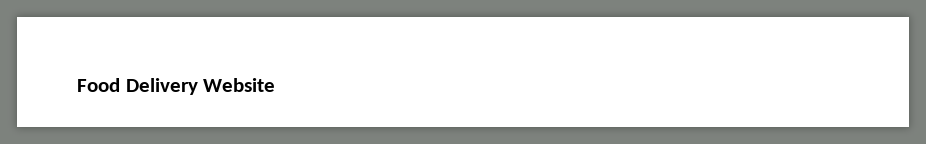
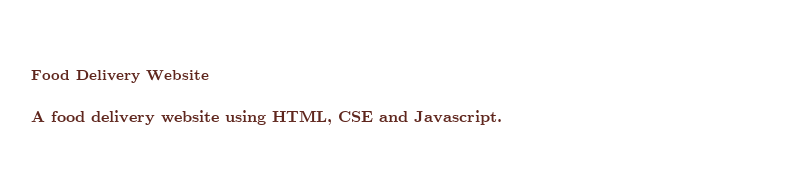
+ A food delivery website using HTML, CSE and Javascript.

